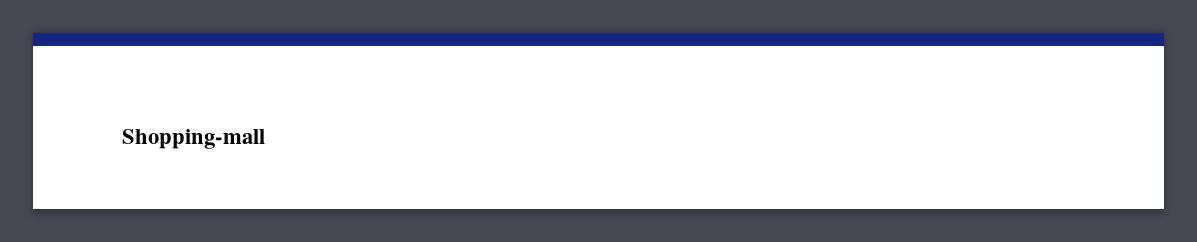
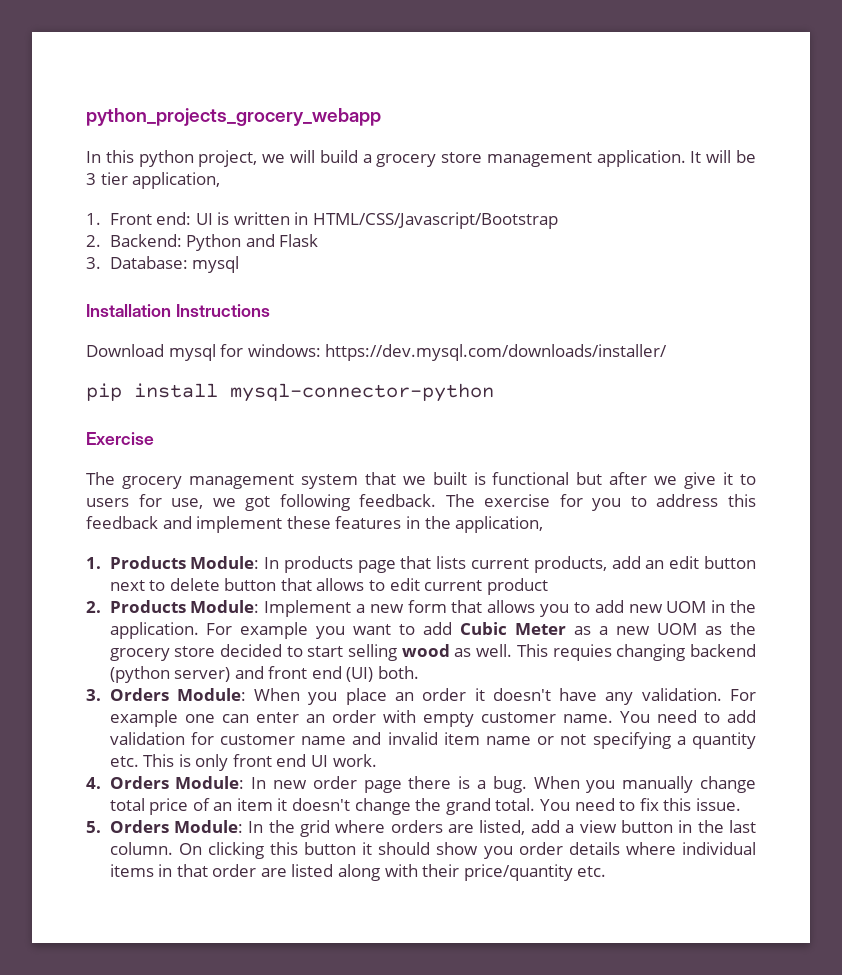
- Shopping-mall
+ python_projects_grocery_webapp
+ In this python project, we will build a grocery store management application. It will be 3 tier application,
+ 1. Front end: UI is written in HTML/CSS/Javascript/Bootstrap
+ 2. Backend: Python and Flask
+ 3. Database: mysql
+ Installation Instructions
+ Download mysql for windows: https://dev.mysql.com/downloads/installer/
+ pip install mysql-connector-python
+ Exercise
+ The grocery management system that we built is functional but after we give it to users for use, we got following feedback. The exercise for you to address this feedback and implement these features in the application,
+ 1. Products Module: In products page that lists current products, add an edit button next to delete button that allows to edit current product
+ 2. Products Module: Implement a new form that allows you to add new UOM in the application. For example you want to add Cubic Meter as a new UOM as the grocery store decided to start selling wood as well. This requies changing backend (python server) and front end (UI) both.
+ 3. Orders Module: When you place an order it doesn't have any validation. For example one can enter an order with empty customer name. You need to add validation for customer name and invalid item name or not specifying a quantity etc. This is only front end UI work.
+ 4. Orders Module: In new order page there is a bug. When you manually change total price of an item it doesn't change the grand total. You need to fix this issue.
+ 5. Orders Module: In the grid where orders are listed, add a view button in the last column. On clicking this button it should show you order details where individual items in that order are listed along with their price/quantity etc.

